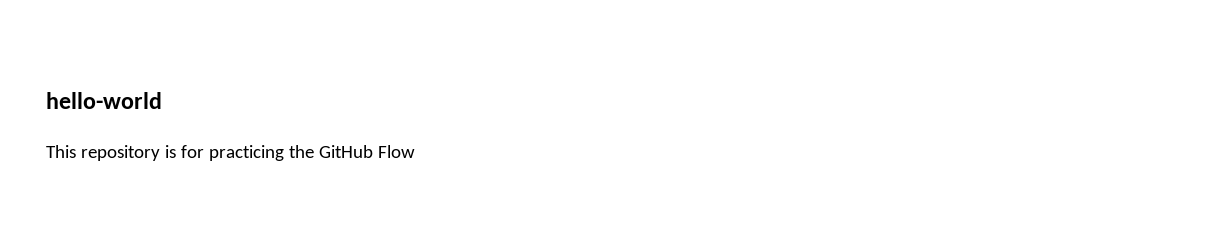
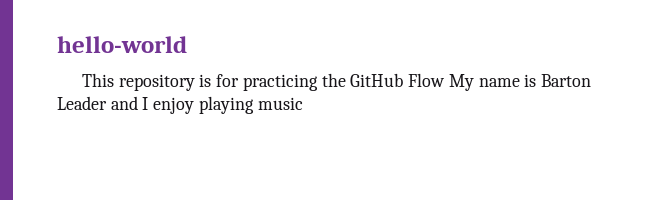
- This repository is for practicing the GitHub Flow
+ This repository is for practicing the GitHub Flow My name is Barton Leader and I enjoy playing music

